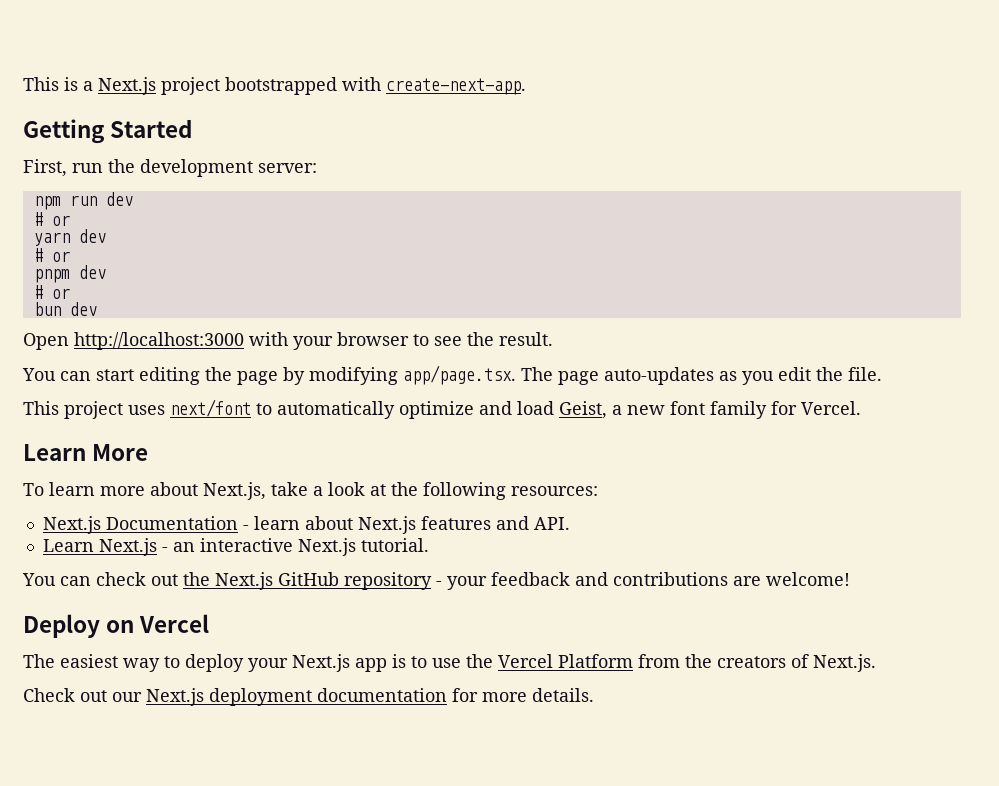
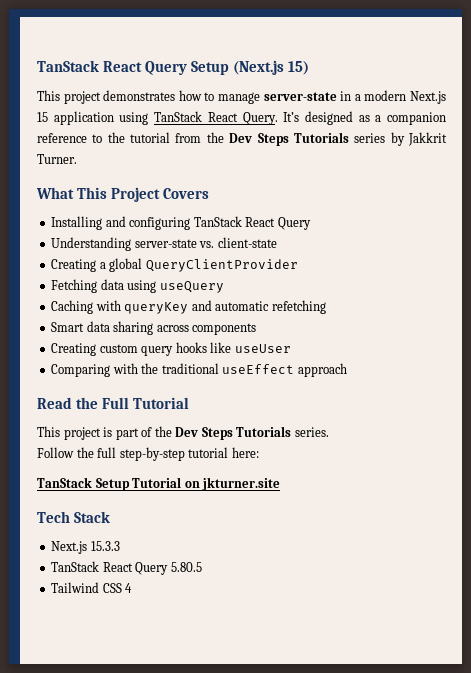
- This is a Next.js project bootstrapped with create-next-app.
- Getting Started
- First, run the development server:
- npm run dev
- # or
- yarn dev
- # or
- pnpm dev
- # or
- bun dev
- Open http://localhost:3000 with your browser to see the result.
- You can start editing the page by modifying app/page.tsx. The page auto-updates as you edit the file.
- This project uses next/font to automatically optimize and load Geist, a new font family for Vercel.
- Learn More
- To learn more about Next.js, take a look at the following resources:
- Next.js Documentation - learn about Next.js features and API.
- Learn Next.js - an interactive Next.js tutorial.
- You can check out the Next.js GitHub repository - your feedback and contributions are welcome!
- Deploy on Vercel
- The easiest way to deploy your Next.js app is to use the Vercel Platform from the creators of Next.js.
- Check out our Next.js deployment documentation for more details.
+ TanStack React Query Setup (Next.js 15)
+ This project demonstrates how to manage server-state in a modern Next.js 15 application using TanStack React Query. It’s designed as a companion reference to the tutorial from the Dev Steps Tutorials series by Jakkrit Turner.
+ What This Project Covers
+ Installing and configuring TanStack React Query
+ Understanding server-state vs. client-state
+ Creating a global QueryClientProvider
+ Fetching data using useQuery
+ Caching with queryKey and automatic refetching
+ Smart data sharing across components
+ Creating custom query hooks like useUser
+ Comparing with the traditional useEffect approach
+ Read the Full Tutorial
+ This project is part of the Dev Steps Tutorials series.
+ Follow the full step-by-step tutorial here:
+ TanStack Setup Tutorial on jkturner.site
+ Tech Stack
+ Next.js 15.3.3
+ TanStack React Query 5.80.5
+ Tailwind CSS 4

